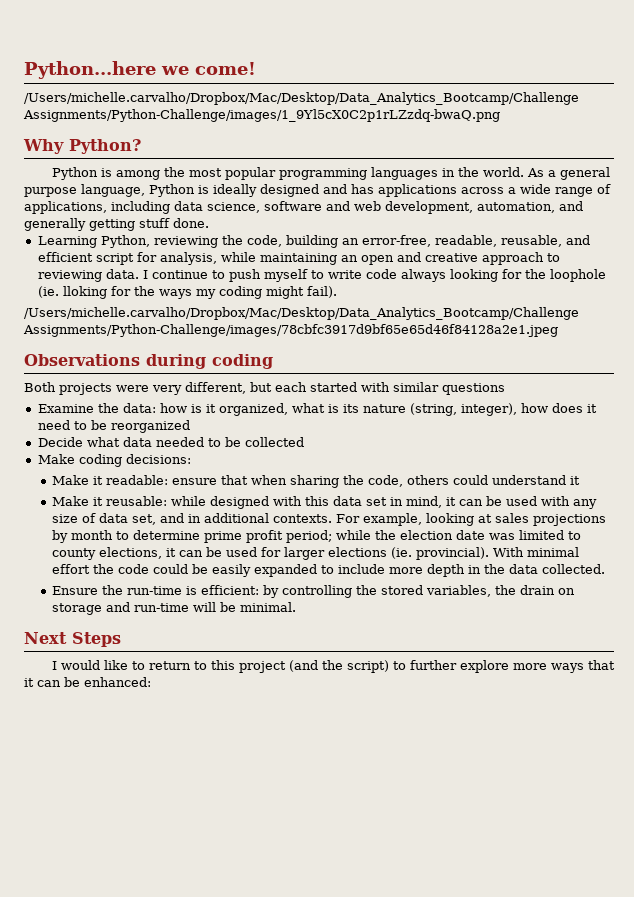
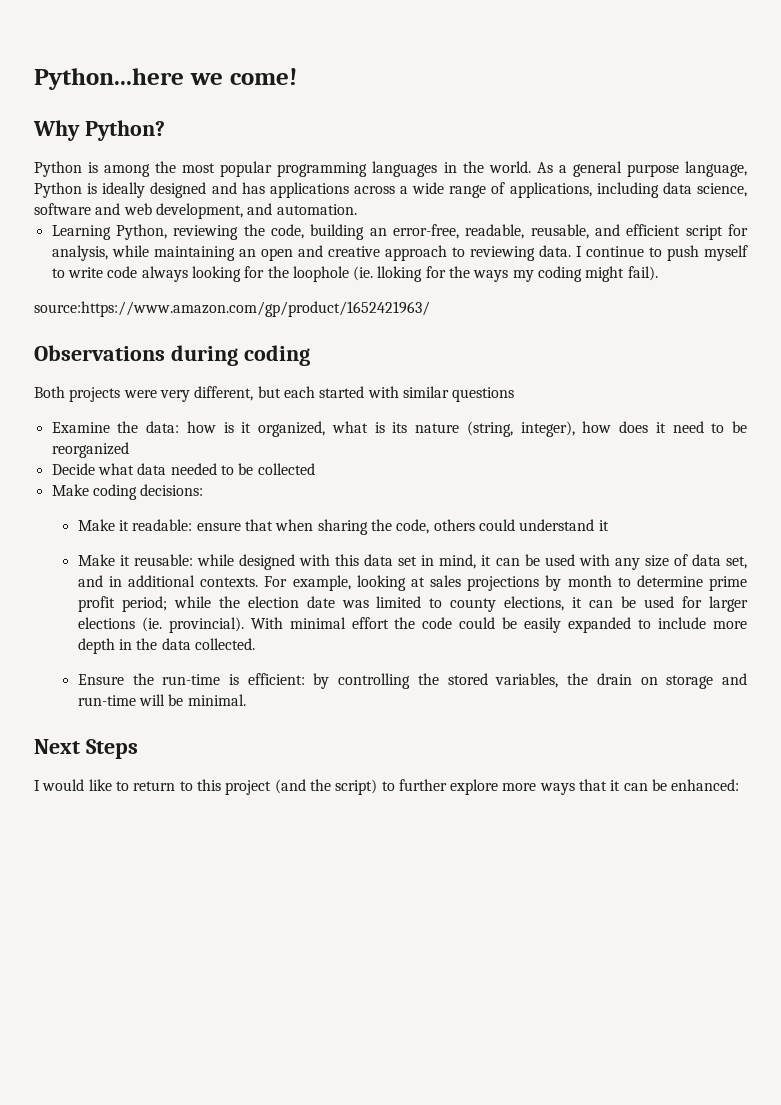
- /Users/michelle.carvalho/Dropbox/Mac/Desktop/Data_Analytics_Bootcamp/Challenge Assignments/Python-Challenge/images/1_9Yl5cX0C2p1rLZzdq-bwaQ.png
- As a general purpose language, Python is ideally designed and has applications across a wide range of applications, including data science, software and web development, automation, and generally getting stuff done.
+ As a general purpose language, Python is ideally designed and has applications across a wide range of applications, including data science, software and web development, and automation.
- /Users/michelle.carvalho/Dropbox/Mac/Desktop/Data_Analytics_Bootcamp/Challenge Assignments/Python-Challenge/images/78cbfc3917d9bf65e65d46f84128a2e1.jpeg
+ source:https://www.amazon.com/gp/product/1652421963/

